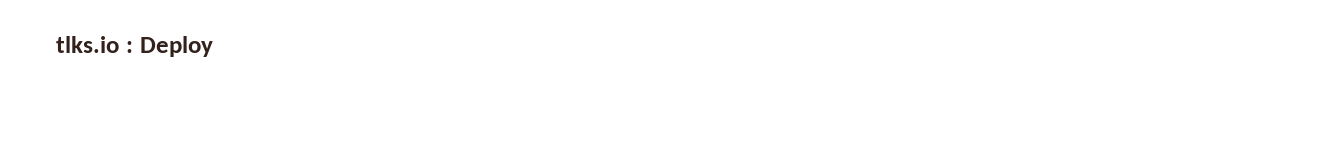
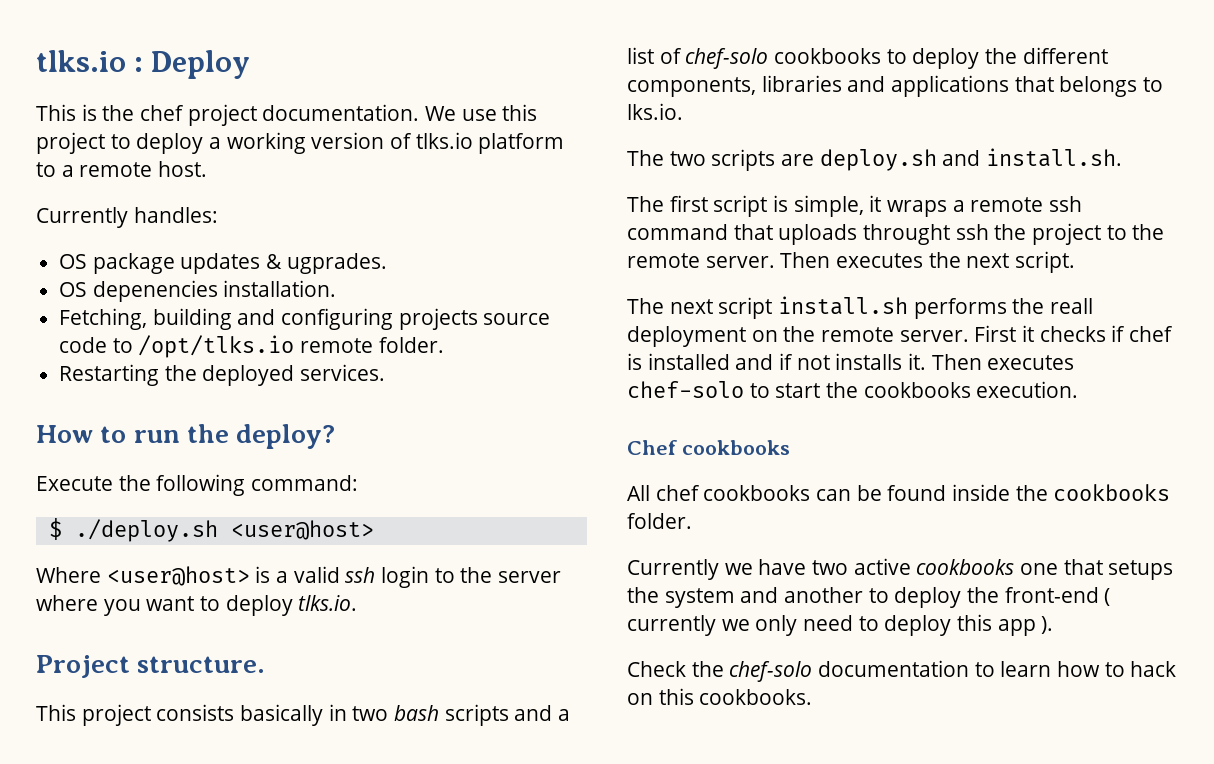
+ This is the chef project documentation. We use this project to deploy a working version of tlks.io platform to a remote host.
+ Currently handles:
+ OS package updates & ugprades.
+ OS depenencies installation.
+ Fetching, building and configuring projects source code to /opt/tlks.io remote folder.
+ Restarting the deployed services.
+ How to run the deploy?
+ Execute the following command:
+ $ ./deploy.sh <user@host>
+ Where <user@host> is a valid ssh login to the server where you want to deploy tlks.io.
+ Project structure.
+ This project consists basically in two bash scripts and a list of chef-solo cookbooks to deploy the different components, libraries and applications that belongs to lks.io.
+ The two scripts are deploy.sh and install.sh.
+ The first script is simple, it wraps a remote ssh command that uploads throught ssh the project to the remote server. Then executes the next script.
+ The next script install.sh performs the reall deployment on the remote server. First it checks if chef is installed and if not installs it. Then executes chef-solo to start the cookbooks execution.
+ Chef cookbooks
+ All chef cookbooks can be found inside the cookbooks folder.
+ Currently we have two active cookbooks one that setups the system and another to deploy the front-end ( currently we only need to deploy this app ).
+ Check the chef-solo documentation to learn how to hack on this cookbooks.

